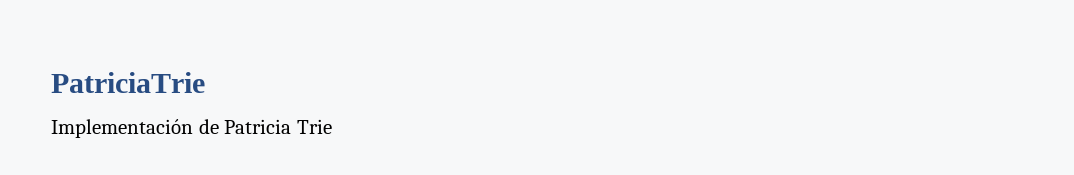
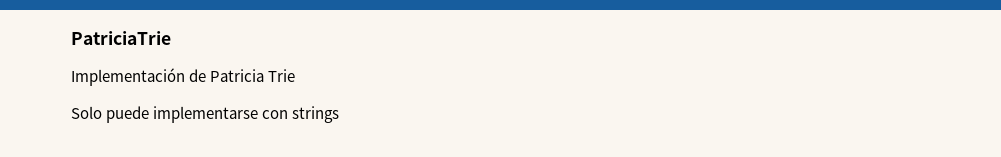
+ Solo puede implementarse con strings

